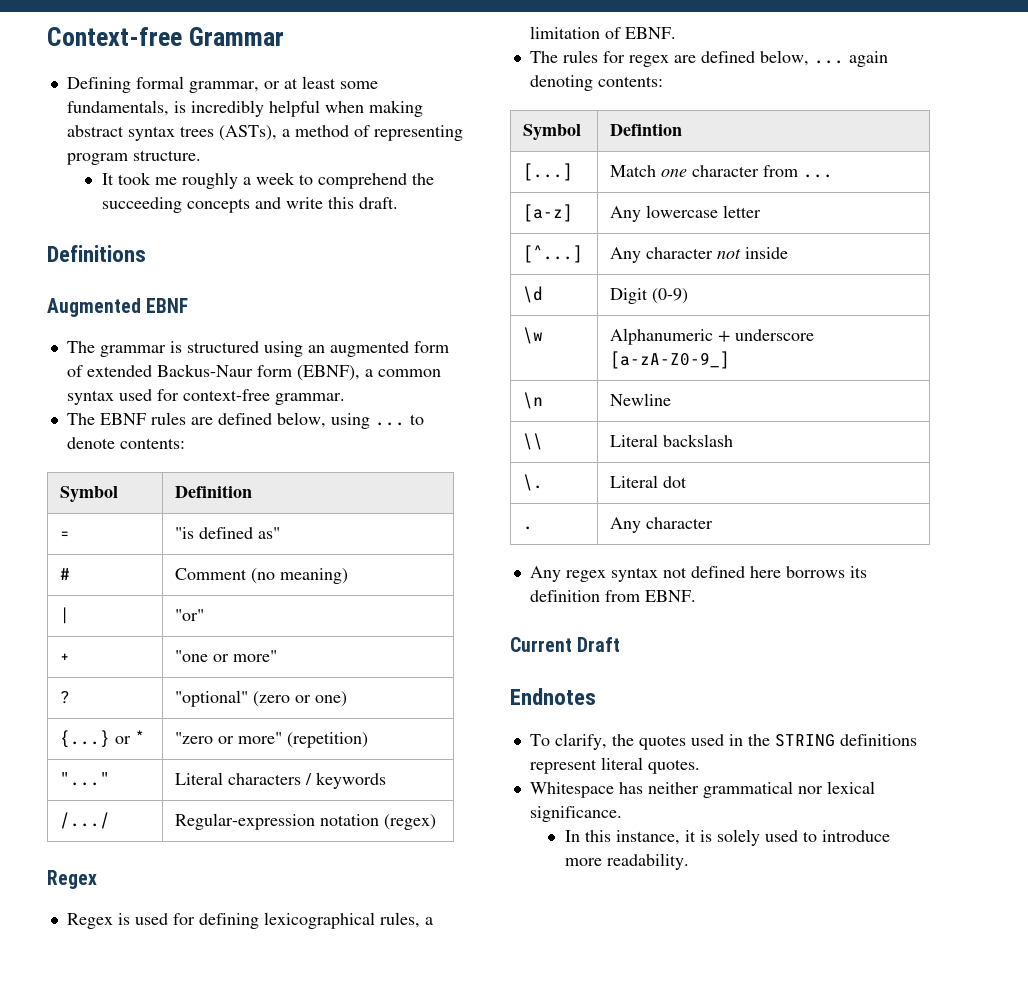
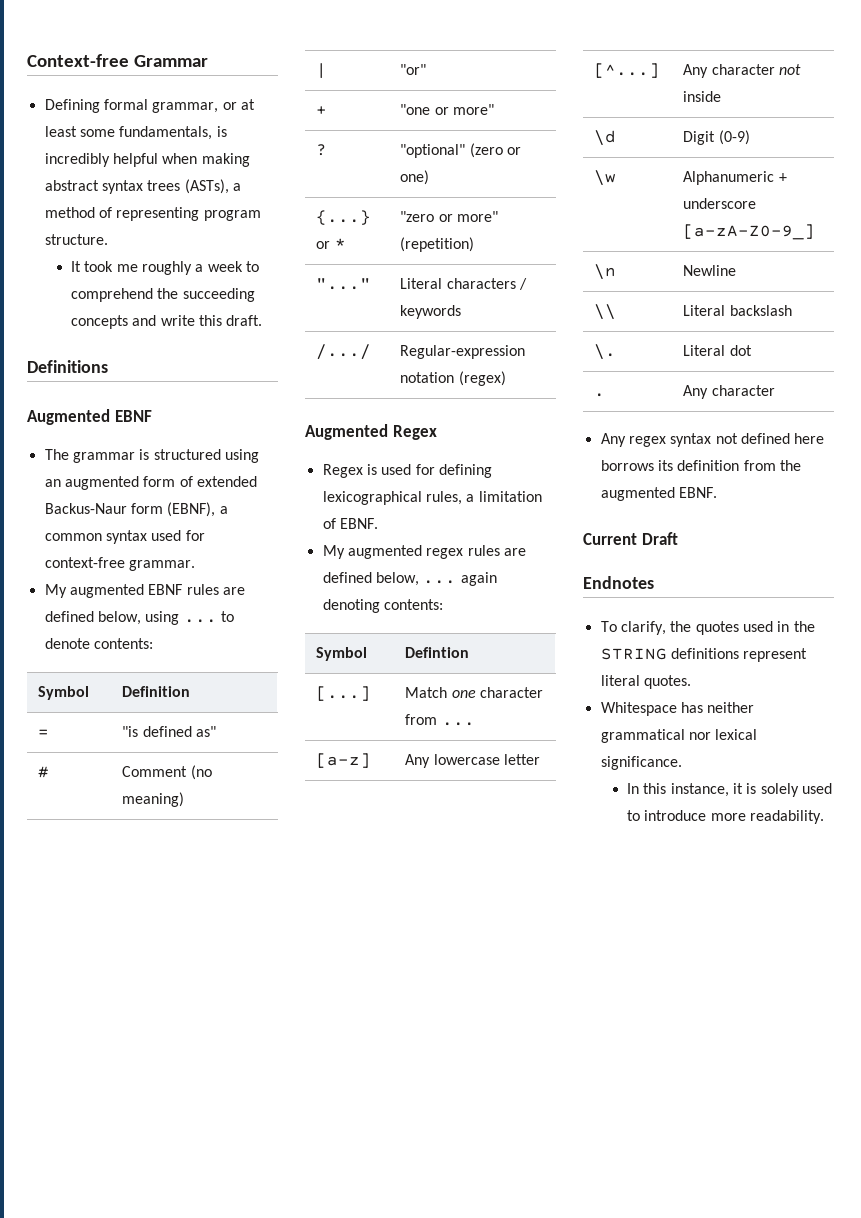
- The EBNF rules are defined below, using ... to denote contents:
+ My augmented EBNF rules are defined below, using ... to denote contents:
  /.../ | Regular-expression notation (regex)
- Regex
+ Augmented Regex
- The rules for regex are defined below, ... again denoting contents:
+ My augmented regex rules are defined below, ... again denoting contents:
- Any regex syntax not defined here borrows its definition from EBNF.
+ Any regex syntax not defined here borrows its definition from the augmented EBNF.

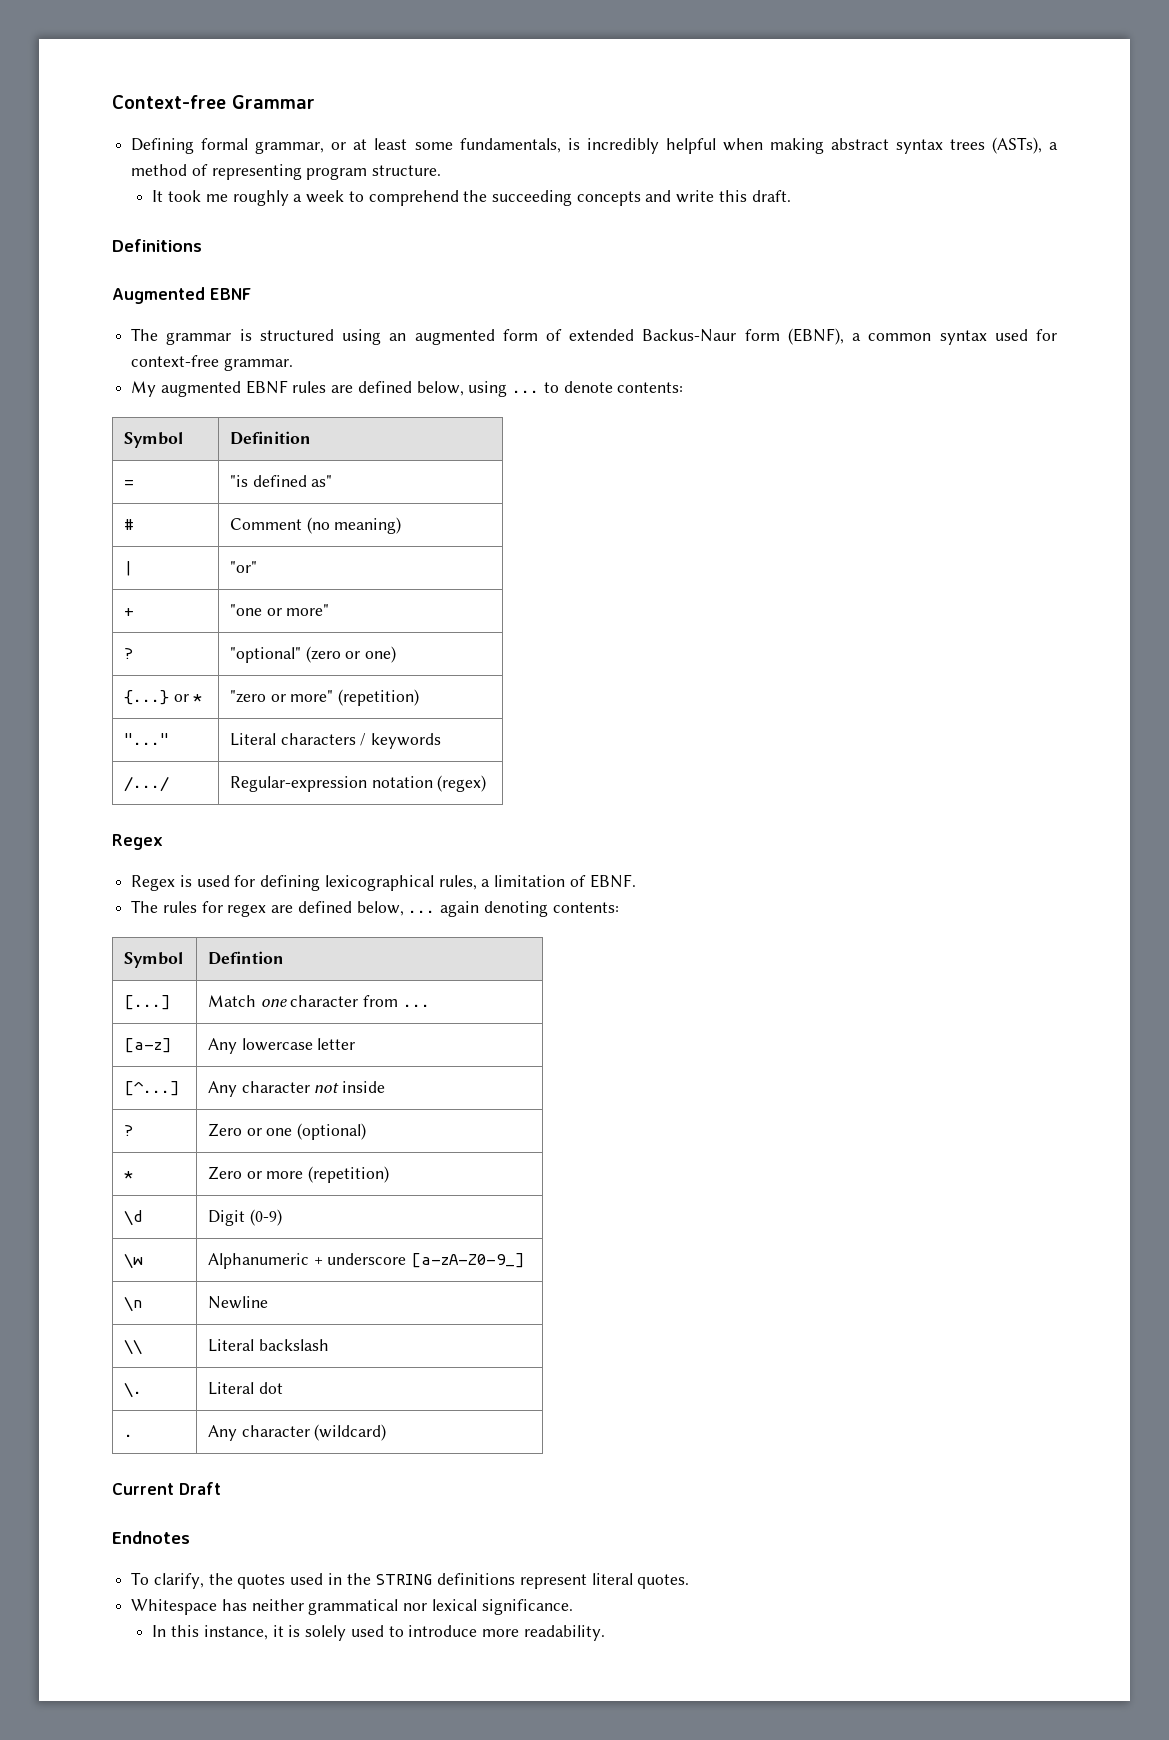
  /.../ | Regular-expression notation (regex)
- Augmented Regex
+ Regex
- My augmented regex rules are defined below, ... again denoting contents:
+ The rules for regex are defined below, ... again denoting contents:
+ ? | Zero or one (optional)
+ * | Zero or more (repetition)
- . | Any character
- Any regex syntax not defined here borrows its definition from the augmented EBNF.
+ . | Any character (wildcard)

